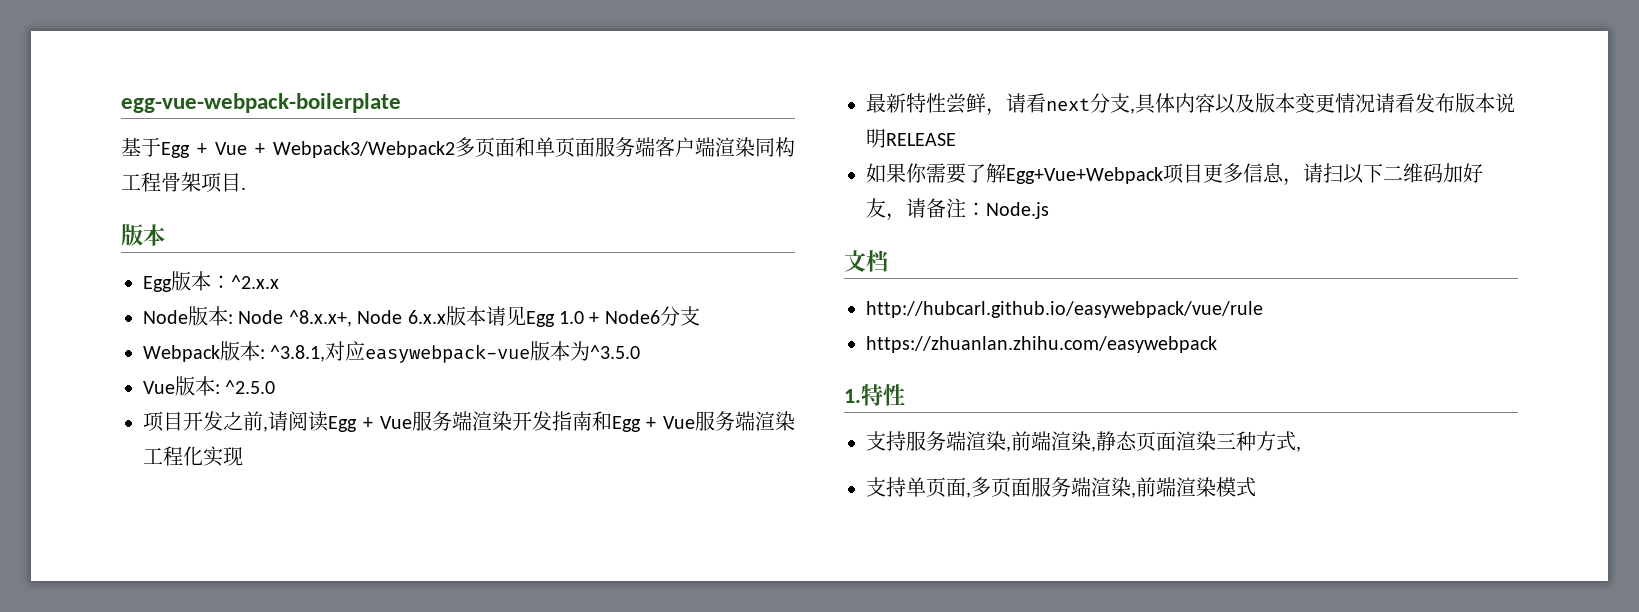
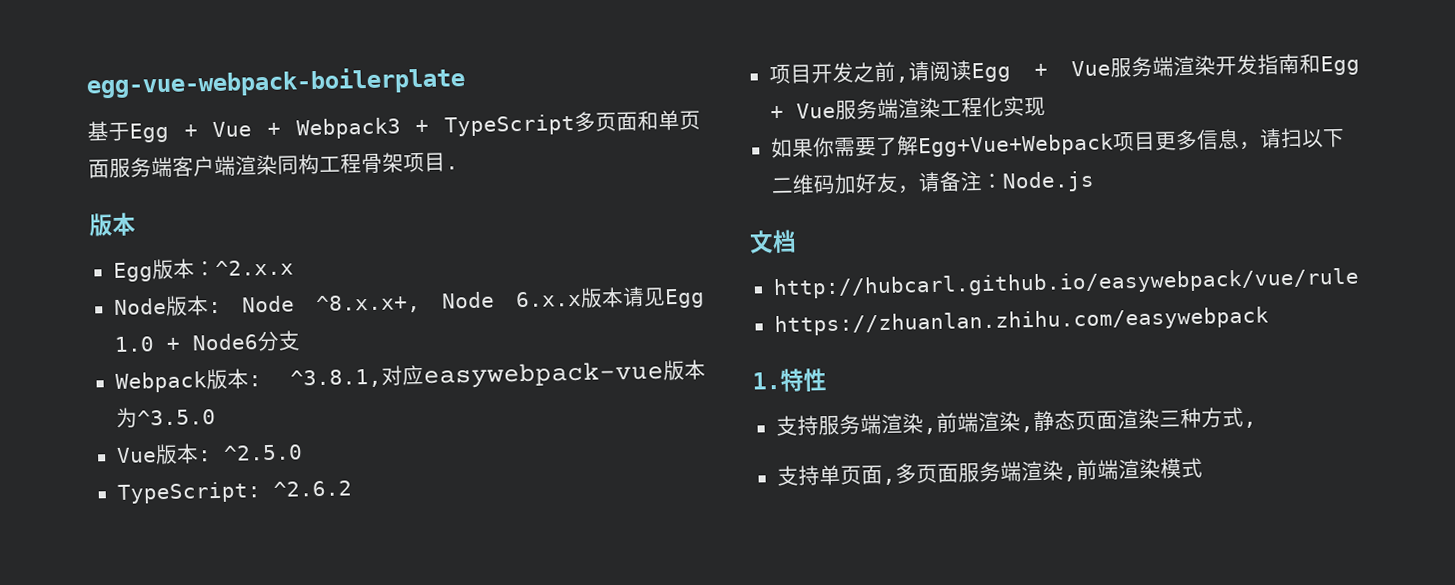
- 基于Egg + Vue + Webpack3/Webpack2多页面和单页面服务端客户端渲染同构工程骨架项目.
+ 基于Egg + Vue + Webpack3 + TypeScript多页面和单页面服务端客户端渲染同构工程骨架项目.
+ TypeScript: ^2.6.2
- 最新特性尝鲜，请看next分支,具体内容以及版本变更情况请看发布版本说明RELEASE

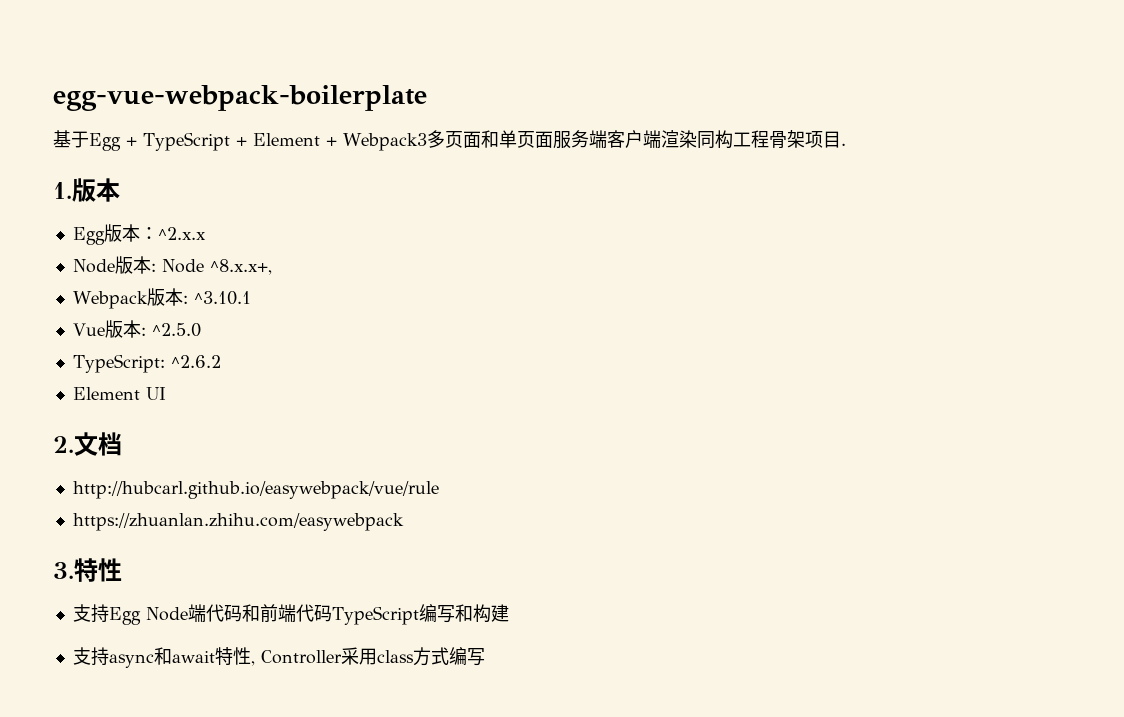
- 基于Egg + Vue + Webpack3 + TypeScript多页面和单页面服务端客户端渲染同构工程骨架项目.
- 版本
+ 基于Egg + TypeScript + Element + Webpack3多页面和单页面服务端客户端渲染同构工程骨架项目.
+ 1.版本
- Node版本: Node ^8.x.x+, Node 6.x.x版本请见Egg 1.0 + Node6分支
- Webpack版本: ^3.8.1,对应easywebpack-vue版本为^3.5.0
+ Node版本: Node ^8.x.x+,
+ Webpack版本: ^3.10.1
- 项目开发之前,请阅读Egg + Vue服务端渲染开发指南和Egg + Vue服务端渲染工程化实现
- 如果你需要了解Egg+Vue+Webpack项目更多信息，请扫以下二维码加好友，请备注：Node.js
- 文档
+ Element UI
+ 2.文档
- 1.特性
+ 3.特性
- 支持服务端渲染,前端渲染,静态页面渲染三种方式,
- 支持单页面,多页面服务端渲染,前端渲染模式
+ 支持Egg Node端代码和前端代码TypeScript编写和构建
+ 支持async和await特性, Controller采用class方式编写

